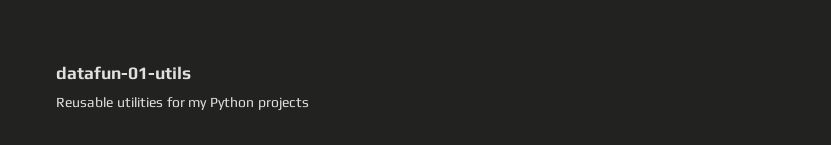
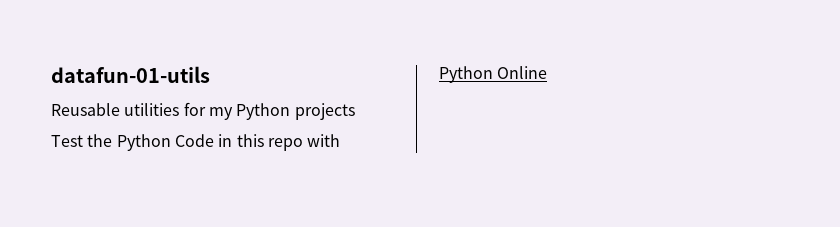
+ Test the Python Code in this repo with Python Online

